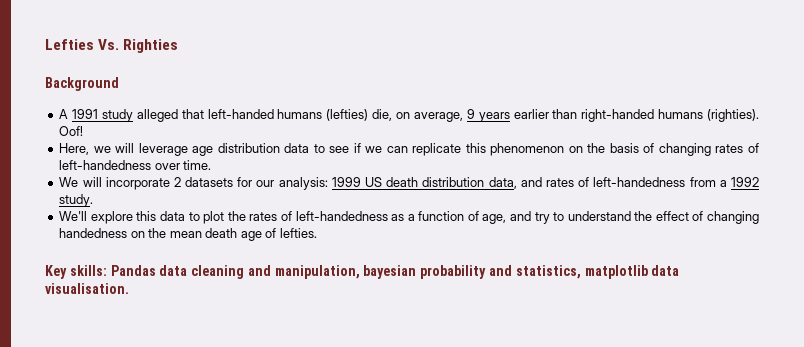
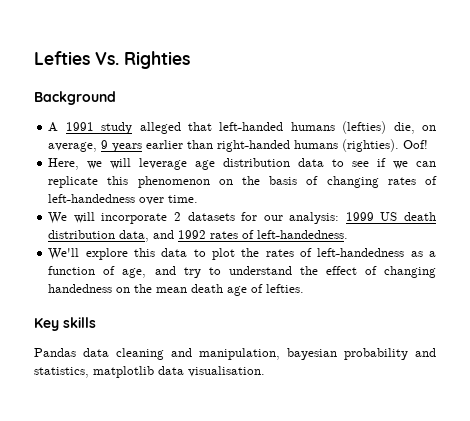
- We will incorporate 2 datasets for our analysis: 1999 US death distribution data, and rates of left-handedness from a 1992 study.
+ We will incorporate 2 datasets for our analysis: 1999 US death distribution data, and 1992 rates of left-handedness.
- Key skills: Pandas data cleaning and manipulation, bayesian probability and statistics, matplotlib data visualisation.
+ Key skills
+ Pandas data cleaning and manipulation, bayesian probability and statistics, matplotlib data visualisation.

